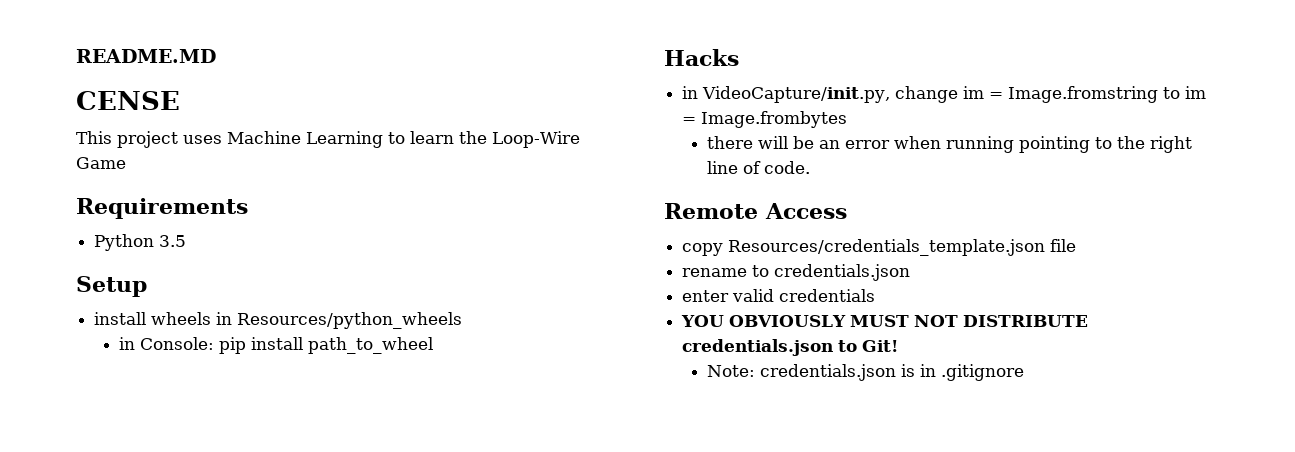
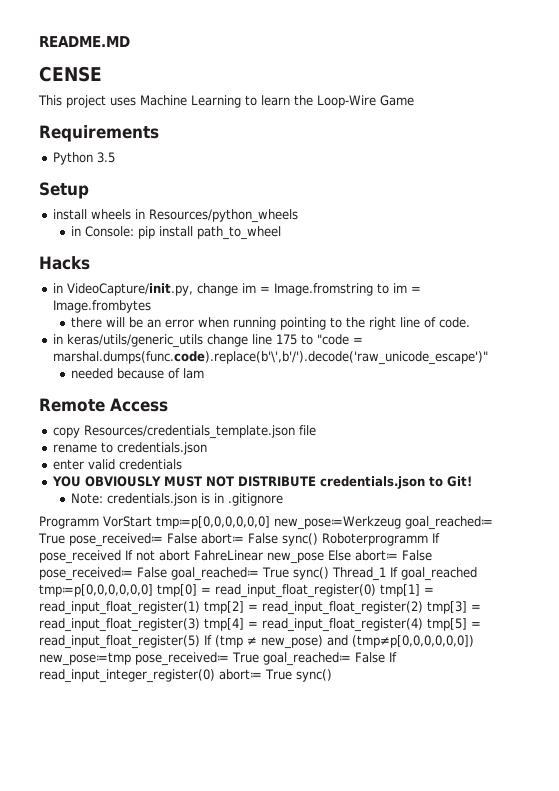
+ in keras/utils/generic_utils change line 175 to "code = marshal.dumps(func.code).replace(b'\',b'/').decode('raw_unicode_escape')"
+ needed because of lam
+ Programm VorStart tmp≔p[0,0,0,0,0,0] new_pose≔Werkzeug goal_reached≔ True pose_received≔ False abort≔ False sync() Roboterprogramm If pose_received If not abort FahreLinear new_pose Else abort≔ False pose_received≔ False goal_reached≔ True sync() Thread_1 If goal_reached tmp≔p[0,0,0,0,0,0] tmp[0] = read_input_float_register(0) tmp[1] = read_input_float_register(1) tmp[2] = read_input_float_register(2) tmp[3] = read_input_float_register(3) tmp[4] = read_input_float_register(4) tmp[5] = read_input_float_register(5) If (tmp ≠ new_pose) and (tmp≠p[0,0,0,0,0,0]) new_pose≔tmp pose_received≔ True goal_reached≔ False If read_input_integer_register(0) abort≔ True sync()

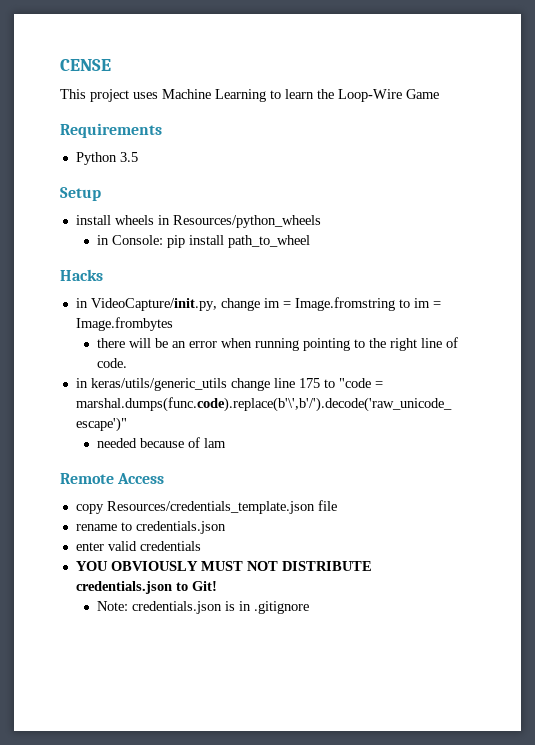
- README.MD
- Programm VorStart tmp≔p[0,0,0,0,0,0] new_pose≔Werkzeug goal_reached≔ True pose_received≔ False abort≔ False sync() Roboterprogramm If pose_received If not abort FahreLinear new_pose Else abort≔ False pose_received≔ False goal_reached≔ True sync() Thread_1 If goal_reached tmp≔p[0,0,0,0,0,0] tmp[0] = read_input_float_register(0) tmp[1] = read_input_float_register(1) tmp[2] = read_input_float_register(2) tmp[3] = read_input_float_register(3) tmp[4] = read_input_float_register(4) tmp[5] = read_input_float_register(5) If (tmp ≠ new_pose) and (tmp≠p[0,0,0,0,0,0]) new_pose≔tmp pose_received≔ True goal_reached≔ False If read_input_integer_register(0) abort≔ True sync()

